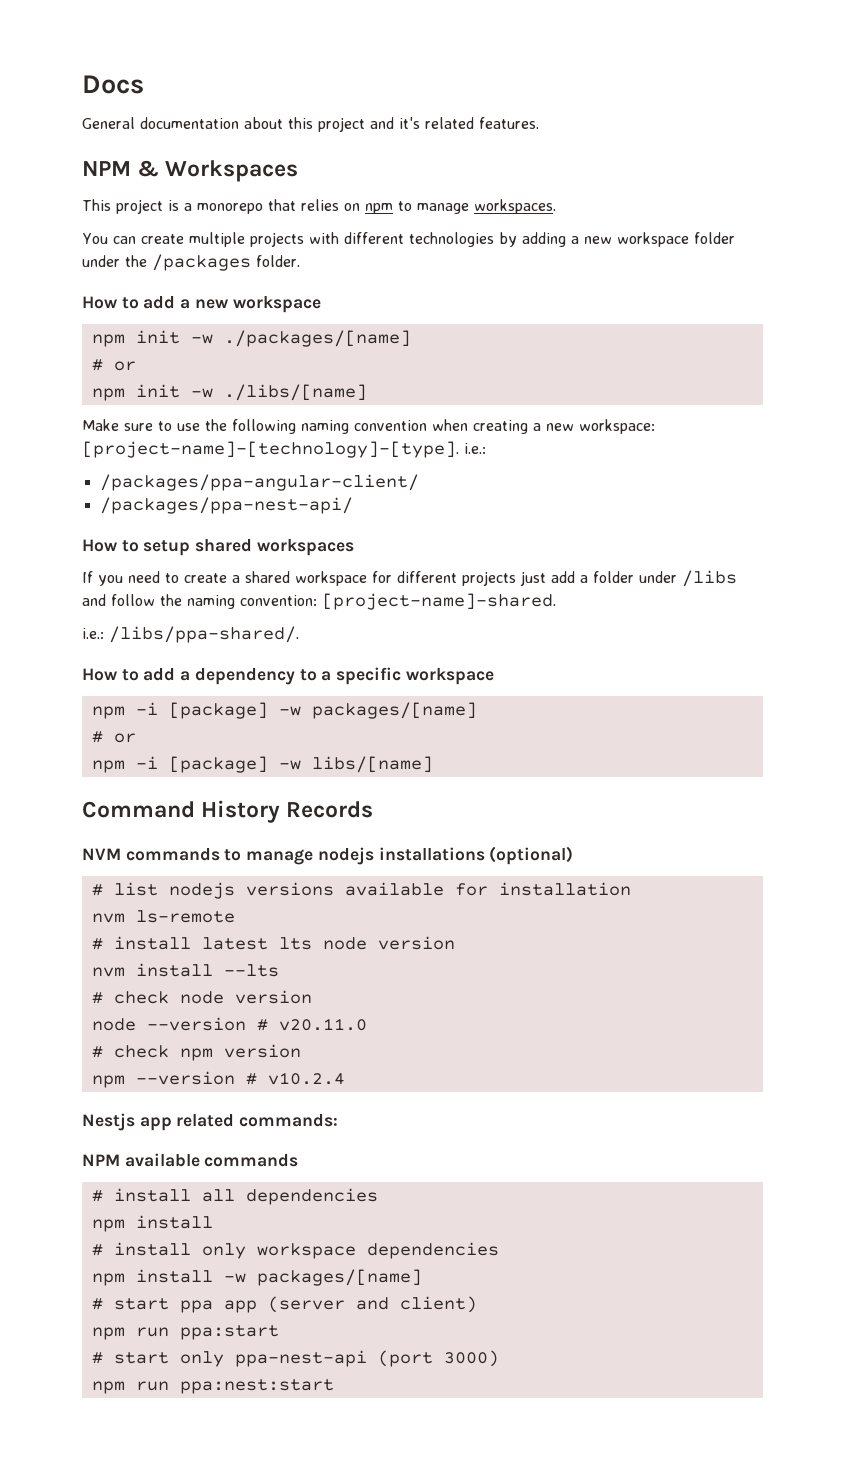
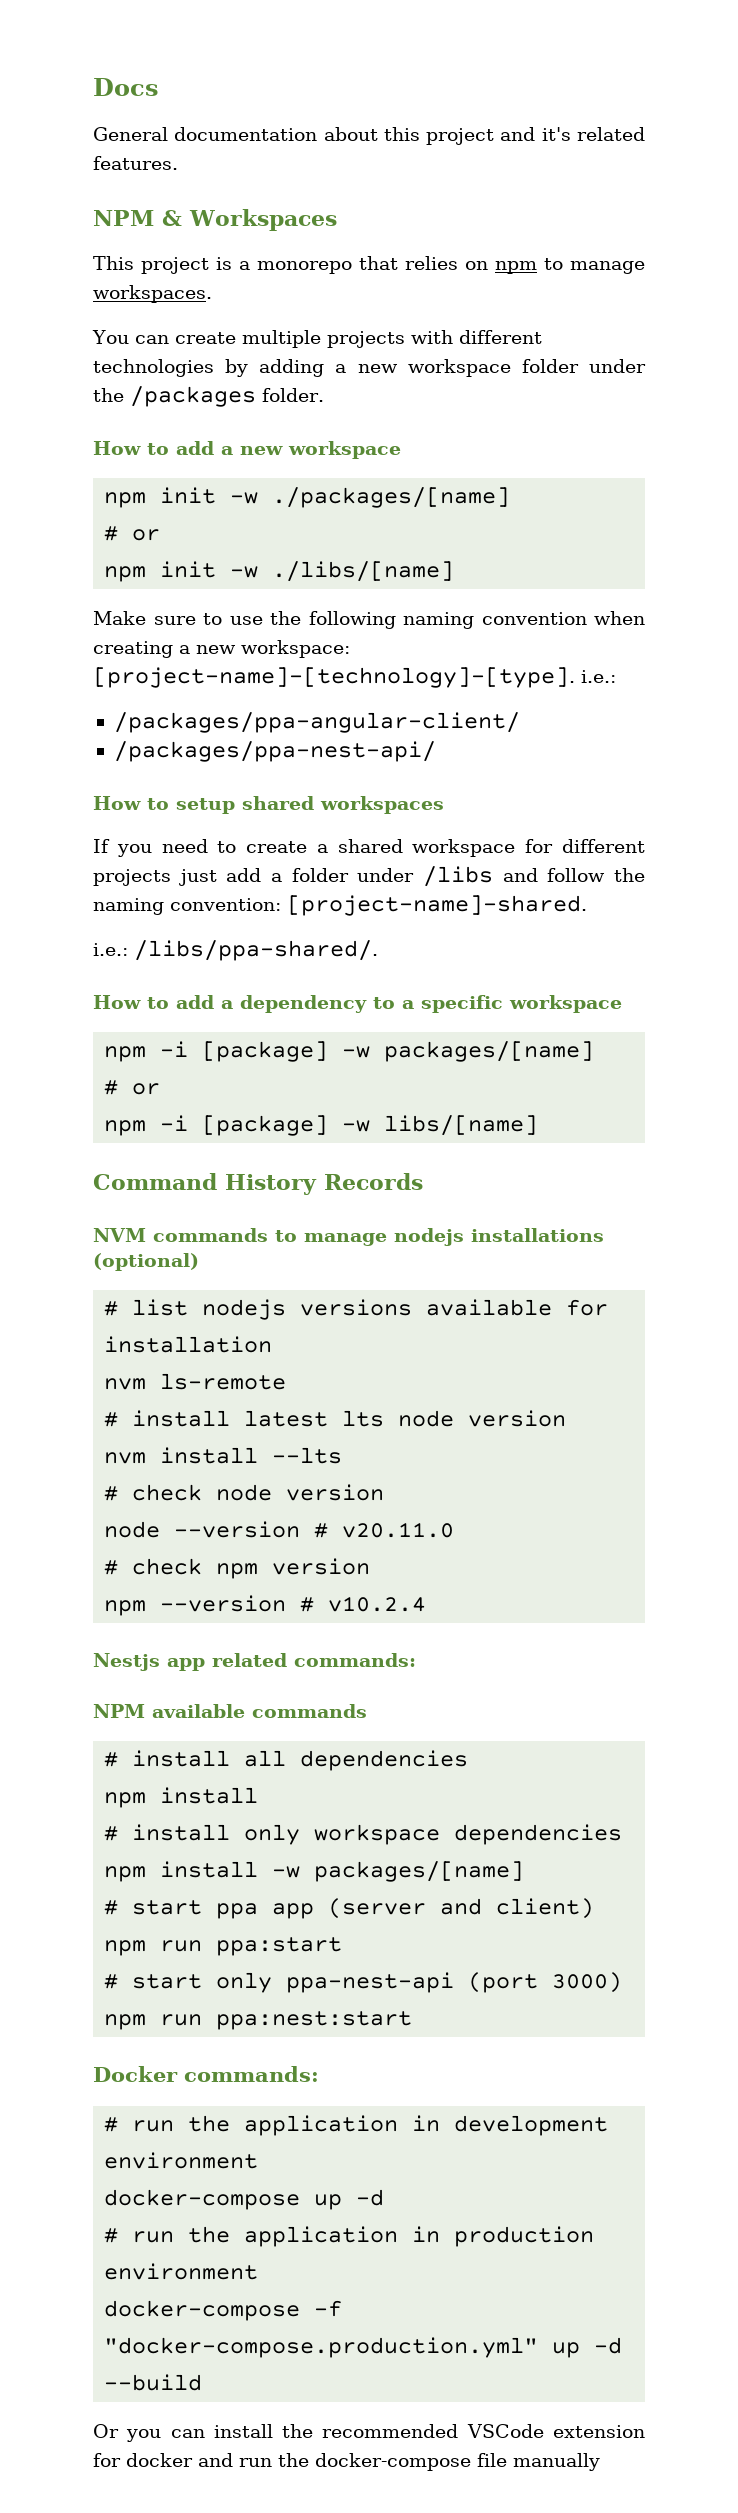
+ Docker commands:
+ # run the application in development environment
+ docker-compose up -d
+ # run the application in production environment
+ docker-compose -f "docker-compose.production.yml" up -d --build
+ Or you can install the recommended VSCode extension for docker and run the docker-compose file manually

